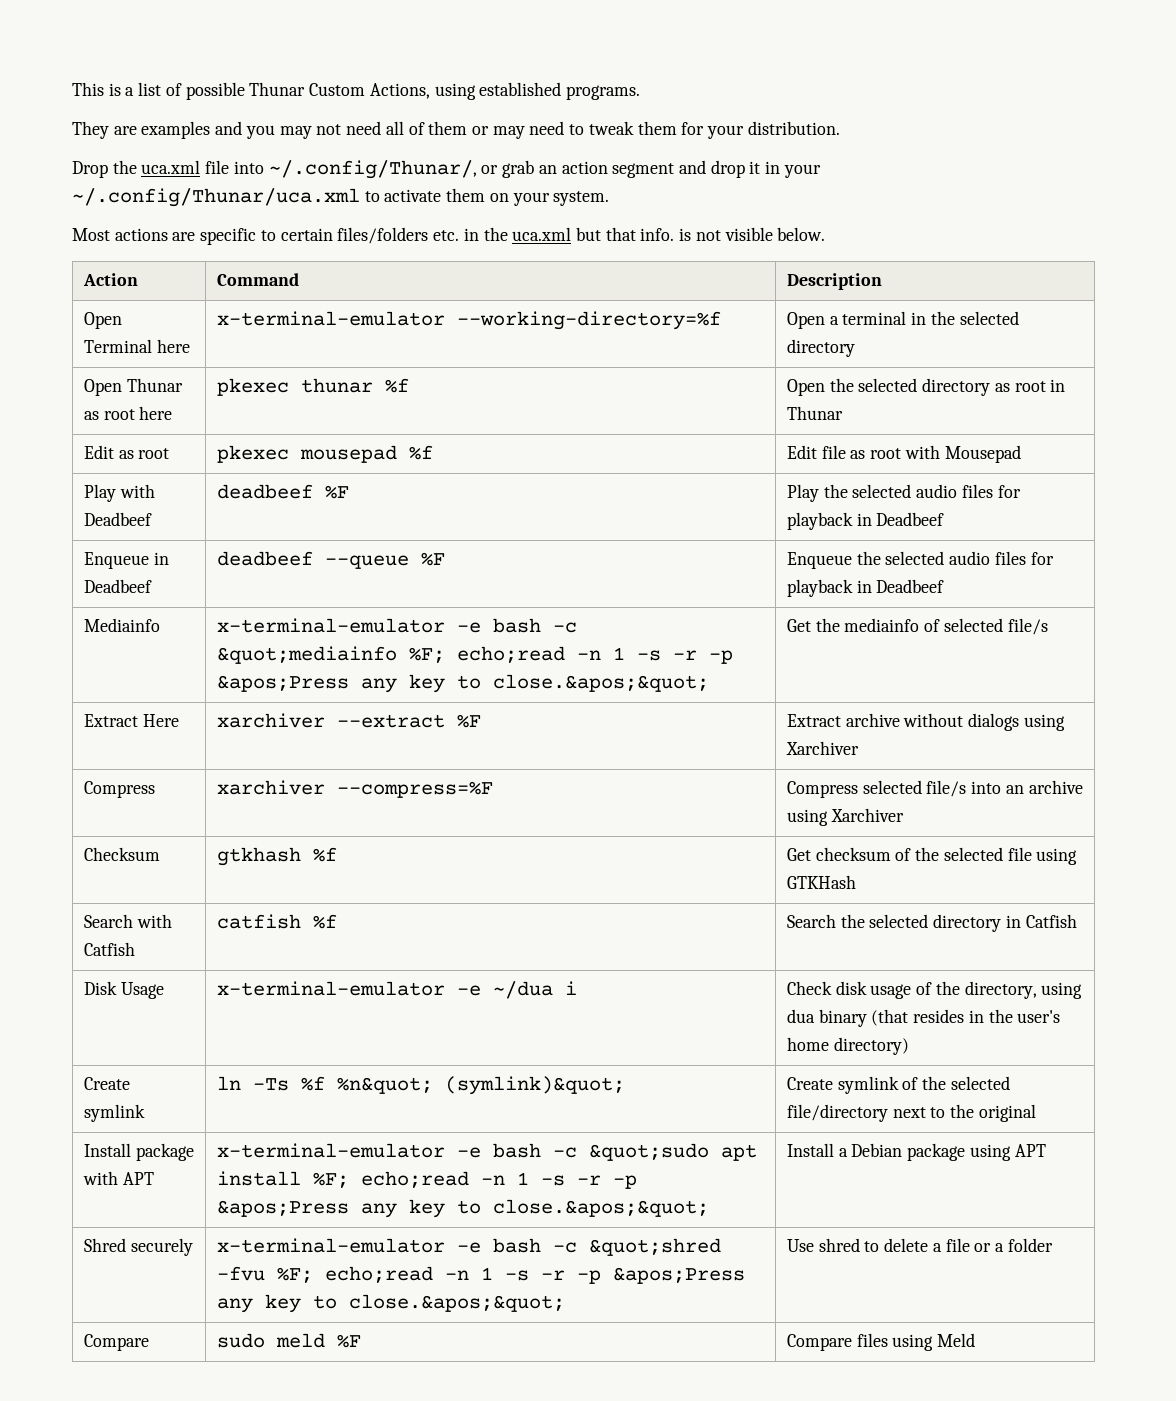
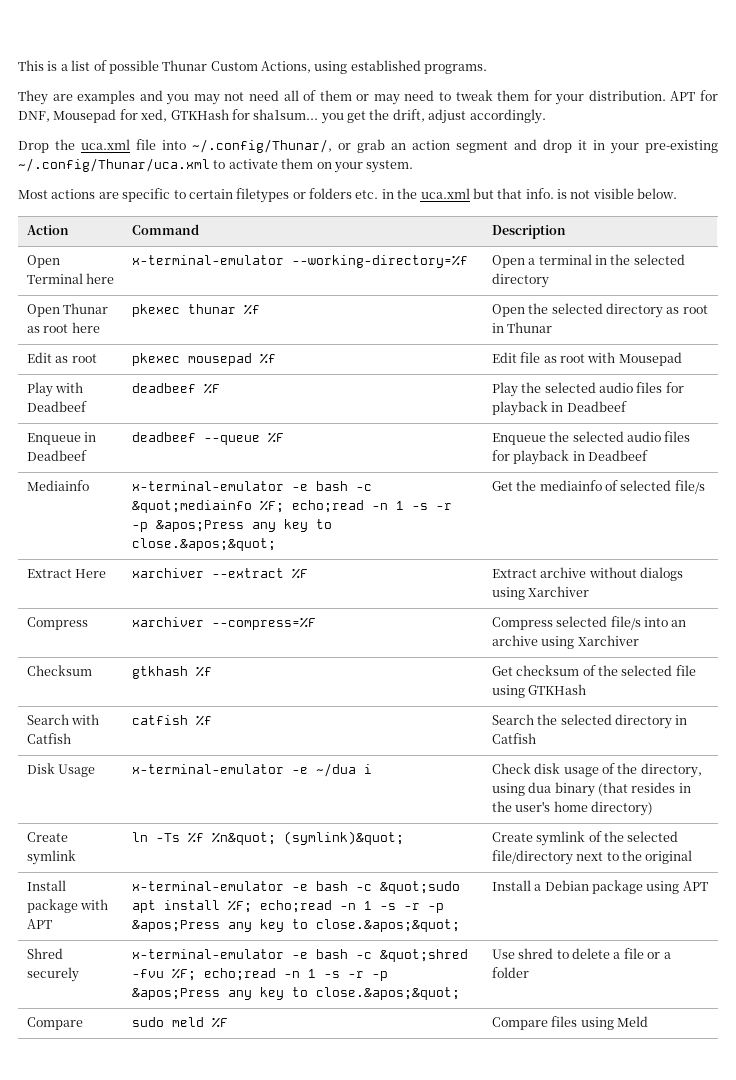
+ APT for DNF, Mousepad for xed, GTKHash for sha1sum... you get the drift, adjust accordingly.
- Drop the uca.xml file into ~/.config/Thunar/, or grab an action segment and drop it in your ~/.config/Thunar/uca.xml to activate them on your system.
+ Drop the uca.xml file into ~/.config/Thunar/, or grab an action segment and drop it in your pre-existing ~/.config/Thunar/uca.xml to activate them on your system.
- Most actions are specific to certain files/folders etc. in the uca.xml but that info. is not visible below.
+ Most actions are specific to certain filetypes or folders etc. in the uca.xml but that info. is not visible below.

